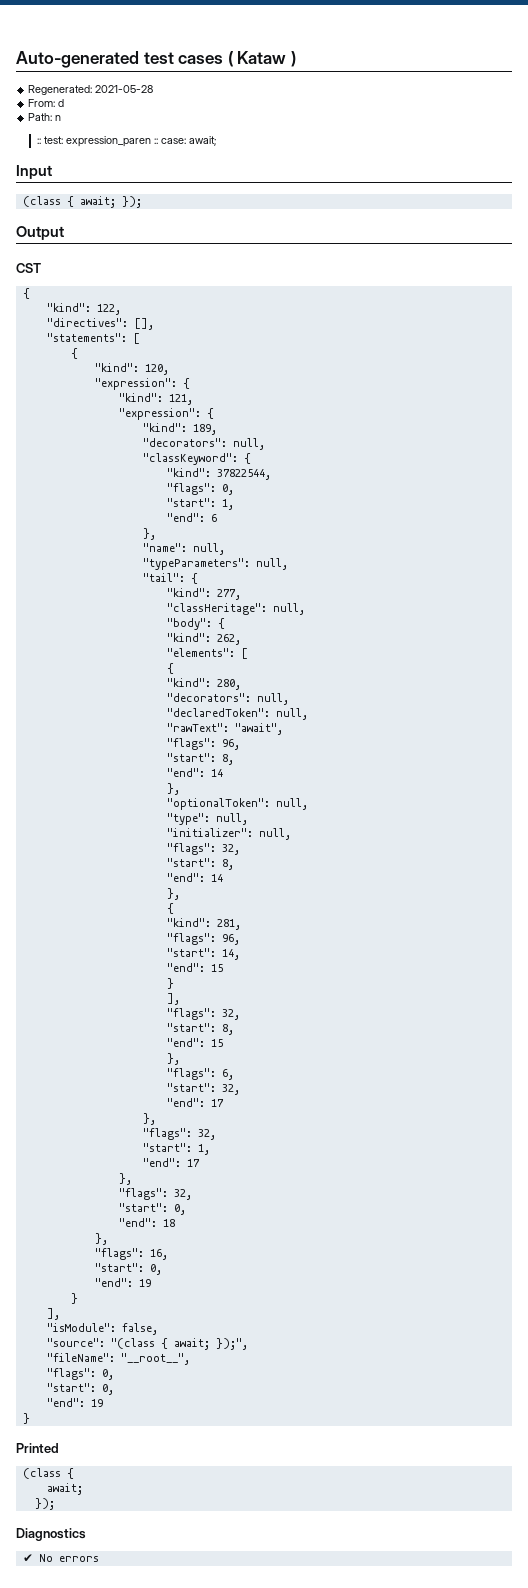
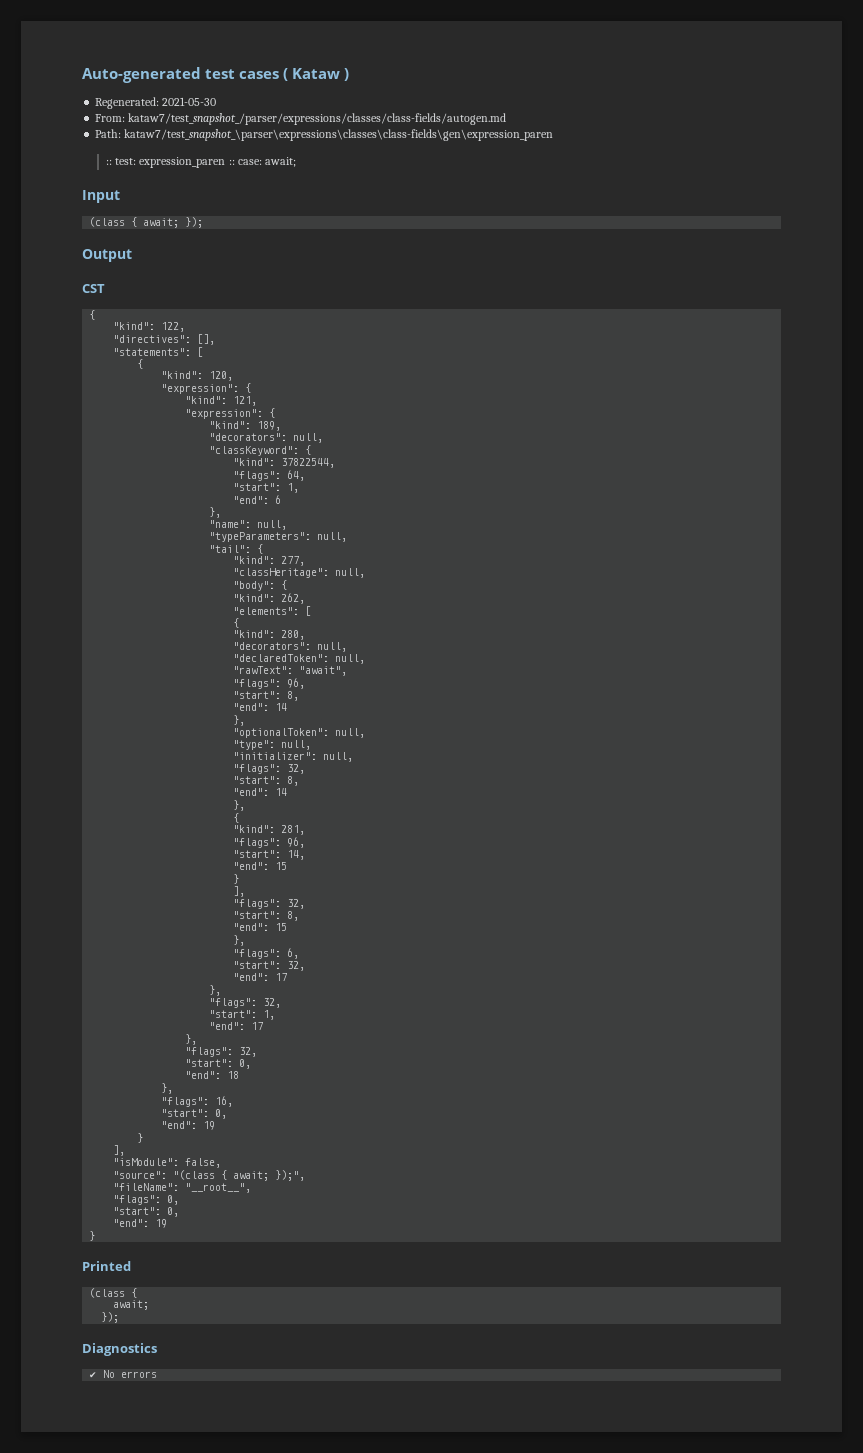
- Regenerated: 2021-05-28
+ Regenerated: 2021-05-30
- From: d
+ From: kataw7/test_snapshot_/parser/expressions/classes/class-fields/autogen.md
- Path: n
+ Path: kataw7/test_snapshot_\parser\expressions\classes\class-fields\gen\expression_paren
  "kind": 37822544,
- "flags": 0,
+ "flags": 64,

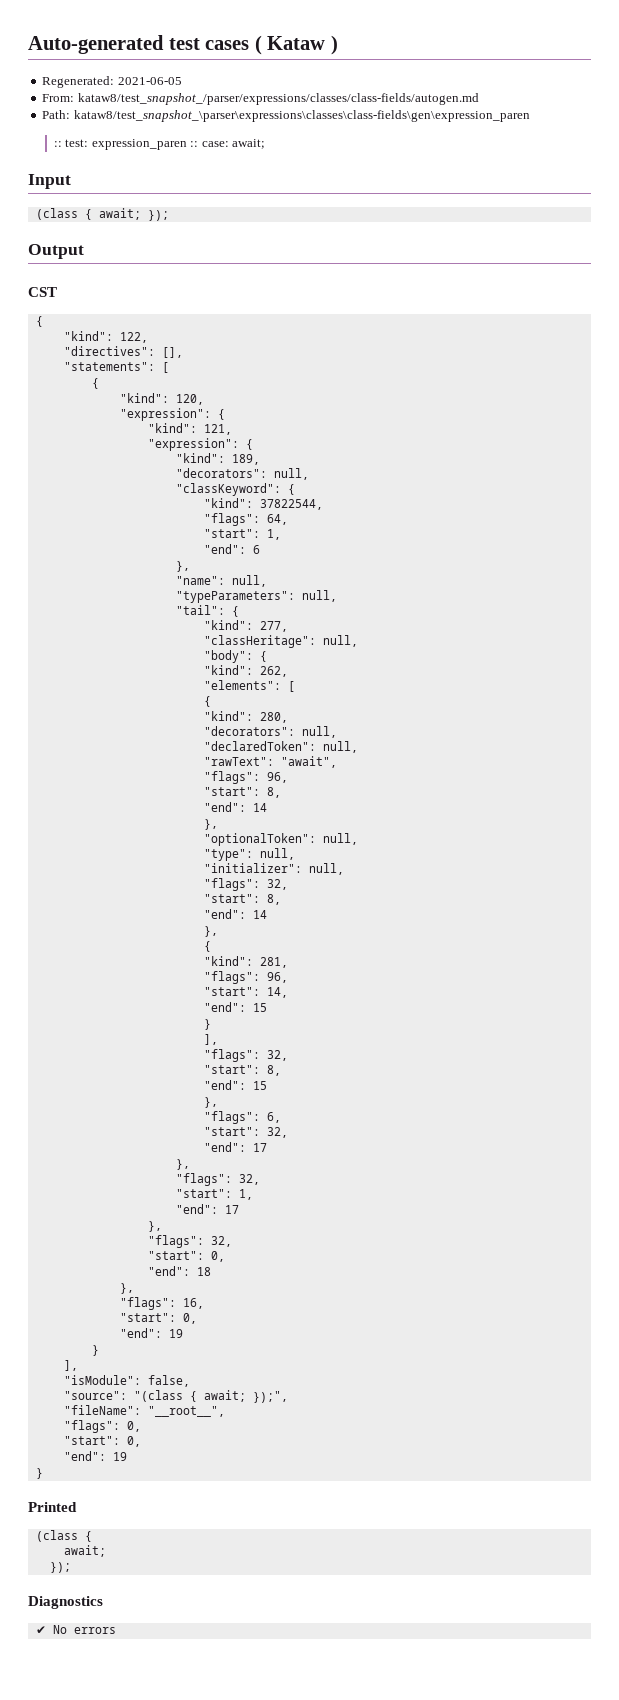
- Regenerated: 2021-05-30
+ Regenerated: 2021-06-05
- From: kataw7/test_snapshot_/parser/expressions/classes/class-fields/autogen.md
+ From: kataw8/test_snapshot_/parser/expressions/classes/class-fields/autogen.md
- Path: kataw7/test_snapshot_\parser\expressions\classes\class-fields\gen\expression_paren
+ Path: kataw8/test_snapshot_\parser\expressions\classes\class-fields\gen\expression_paren

